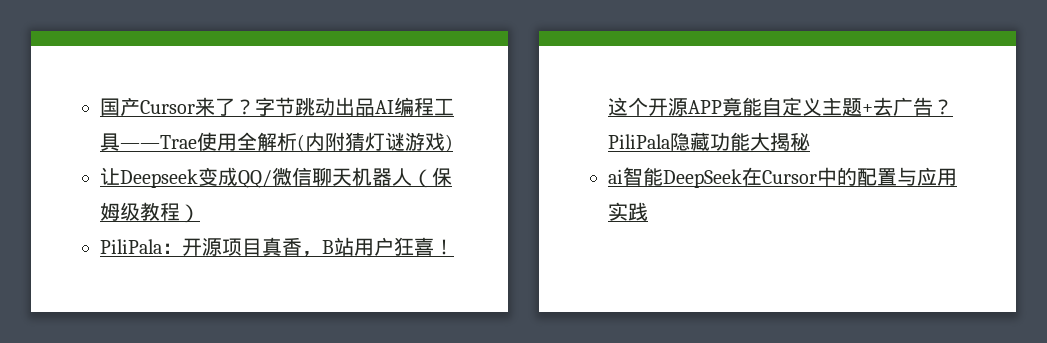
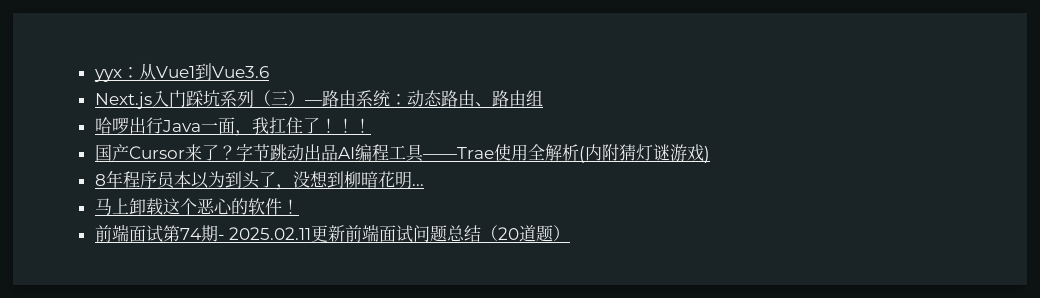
+ yyx：从Vue1到Vue3.6
+ Next.js入门踩坑系列（三）—路由系统：动态路由、路由组
+ 哈啰出行Java一面，我扛住了！！！
- 让Deepseek变成QQ/微信聊天机器人（保姆级教程）
- PiliPala：开源项目真香，B站用户狂喜！这个开源APP竟能自定义主题+去广告？PiliPala隐藏功能大揭秘
- ai智能DeepSeek在Cursor中的配置与应用实践
+ 8年程序员本以为到头了，没想到柳暗花明...
+ 马上卸载这个恶心的软件！
+ 前端面试第74期- 2025.02.11更新前端面试问题总结（20道题）

